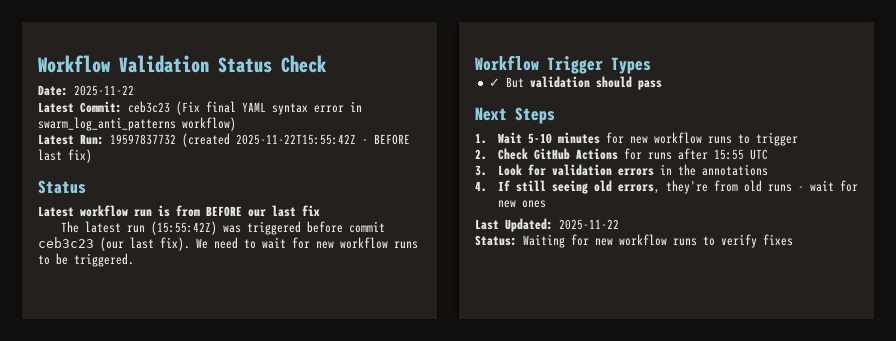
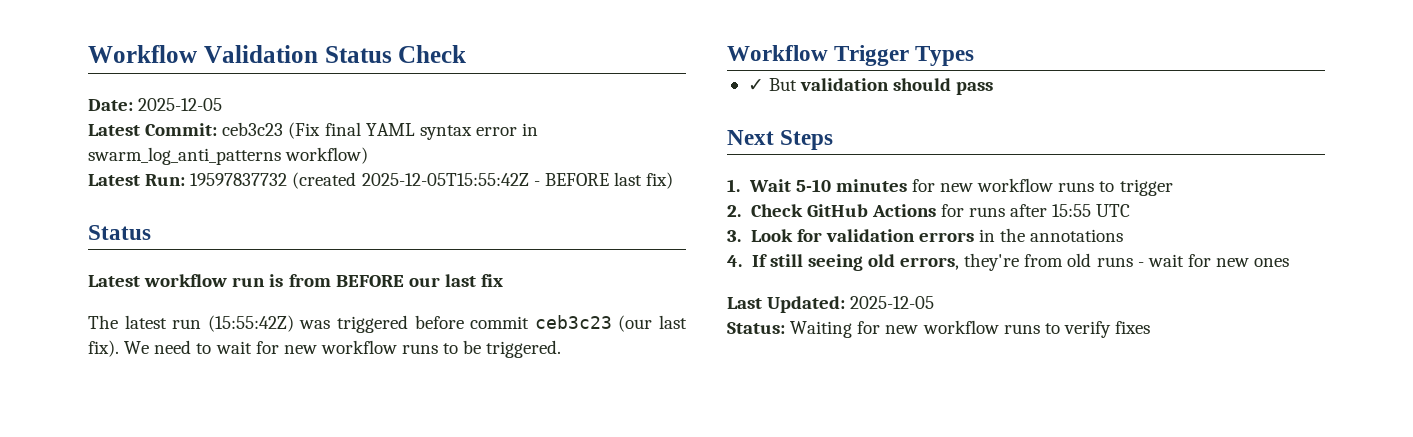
- Date: 2025-11-22
+ Date: 2025-12-05
- Latest Run: 19597837732 (created 2025-11-22T15:55:42Z - BEFORE last fix)
+ Latest Run: 19597837732 (created 2025-12-05T15:55:42Z - BEFORE last fix)
- Last Updated: 2025-11-22
+ Last Updated: 2025-12-05

